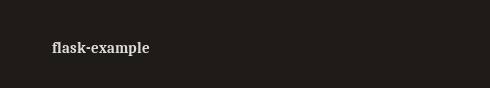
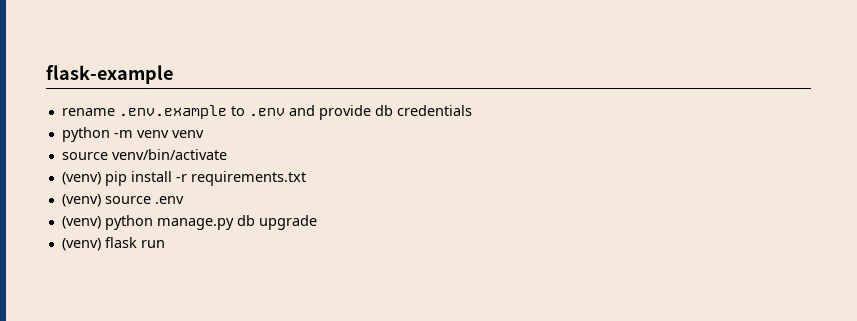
+ rename .env.example to .env and provide db credentials
+ python -m venv venv
+ source venv/bin/activate
+ (venv) pip install -r requirements.txt
+ (venv) source .env
+ (venv) python manage.py db upgrade
+ (venv) flask run

